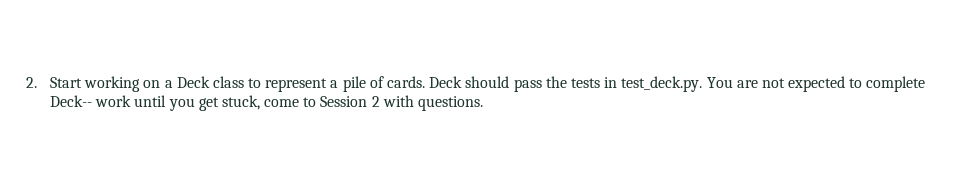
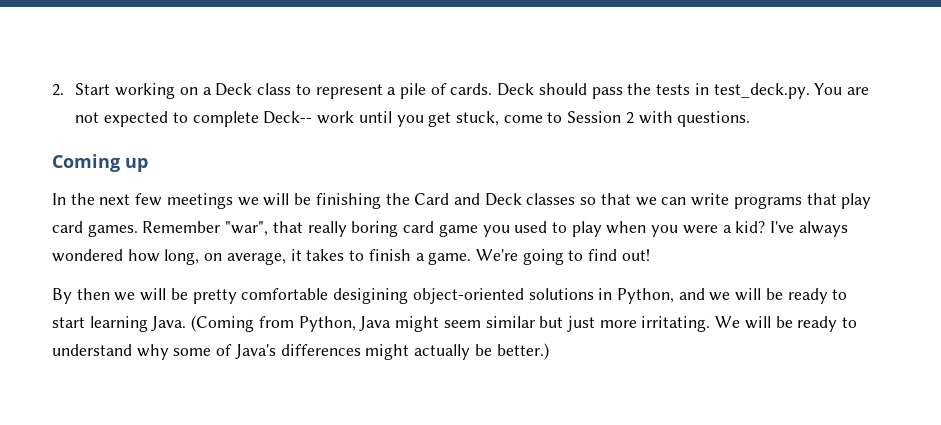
+ Coming up
+ In the next few meetings we will be finishing the Card and Deck classes so that we can write programs that play card games. Remember "war", that really boring card game you used to play when you were a kid? I've always wondered how long, on average, it takes to finish a game. We're going to find out!
+ By then we will be pretty comfortable desigining object-oriented solutions in Python, and we will be ready to start learning Java. (Coming from Python, Java might seem similar but just more irritating. We will be ready to understand why some of Java's differences might actually be better.)

